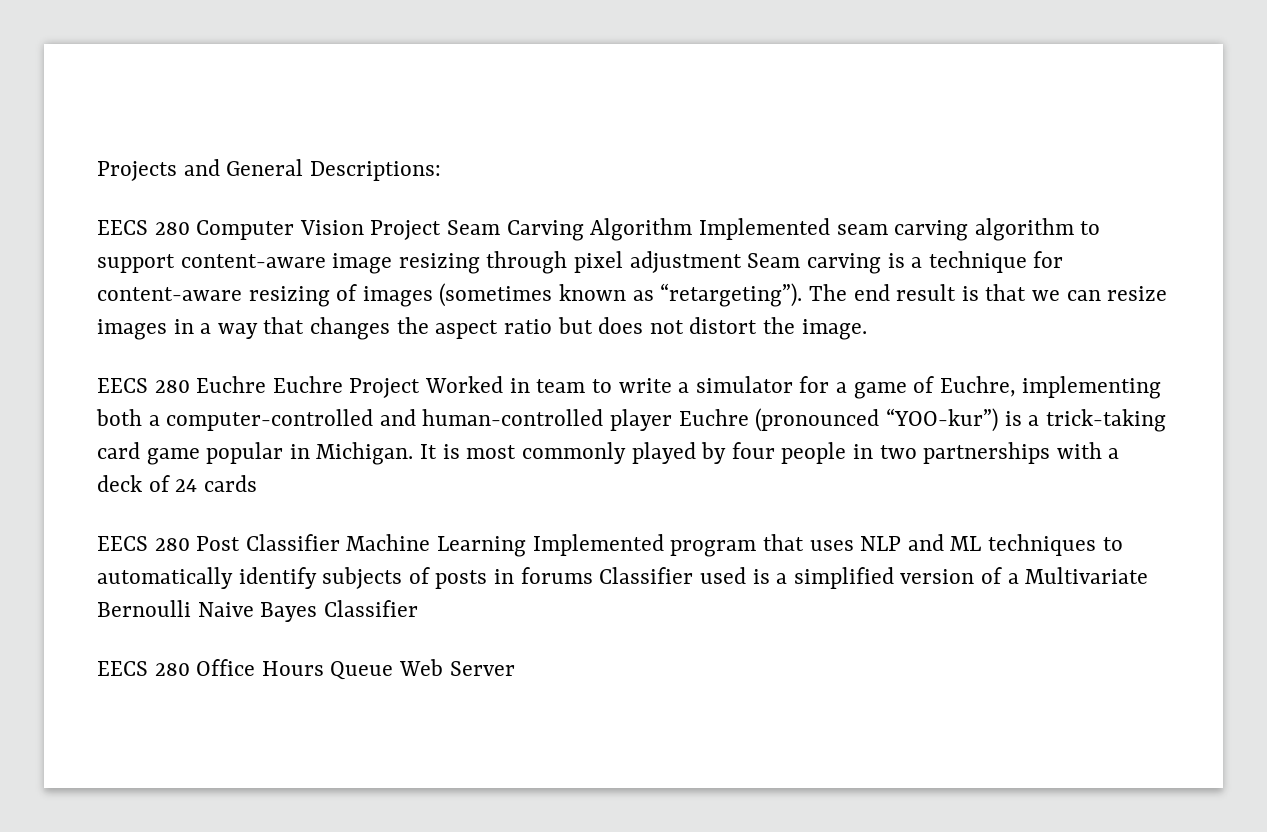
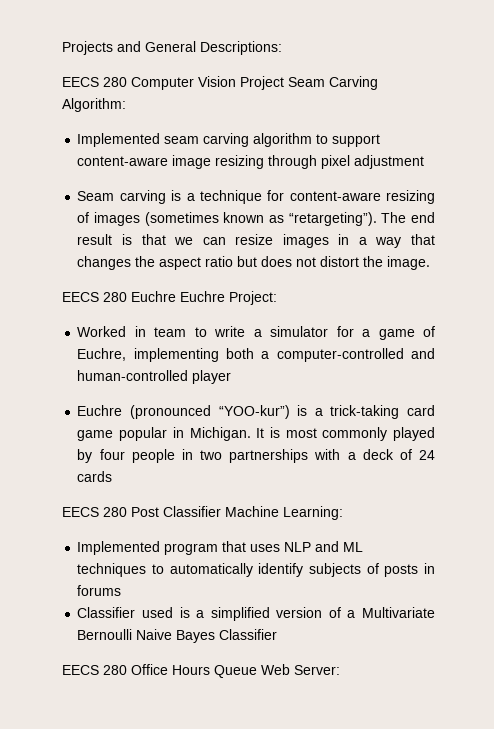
- EECS 280 Computer Vision Project Seam Carving Algorithm Implemented seam carving algorithm to support content-aware image resizing through pixel adjustment Seam carving is a technique for content-aware resizing of images (sometimes known as “retargeting”).
+ EECS 280 Computer Vision Project Seam Carving Algorithm:
+ Implemented seam carving algorithm to support content-aware image resizing through pixel adjustment
+ Seam carving is a technique for content-aware resizing of images (sometimes known as “retargeting”).
- EECS 280 Euchre Euchre Project Worked in team to write a simulator for a game of Euchre, implementing both a computer-controlled and human-controlled player Euchre (pronounced “YOO-kur”) is a trick-taking card game popular in Michigan.
+ EECS 280 Euchre Euchre Project:
+ Worked in team to write a simulator for a game of Euchre, implementing both a computer-controlled and human-controlled player
+ Euchre (pronounced “YOO-kur”) is a trick-taking card game popular in Michigan.
- EECS 280 Post Classifier Machine Learning Implemented program that uses NLP and ML techniques to automatically identify subjects of posts in forums Classifier used is a simplified version of a Multivariate Bernoulli Naive Bayes Classifier
+ EECS 280 Post Classifier Machine Learning:
+ Implemented program that uses NLP and ML techniques to automatically identify subjects of posts in forums
+ Classifier used is a simplified version of a Multivariate Bernoulli Naive Bayes Classifier
- EECS 280 Office Hours Queue Web Server
+ EECS 280 Office Hours Queue Web Server:

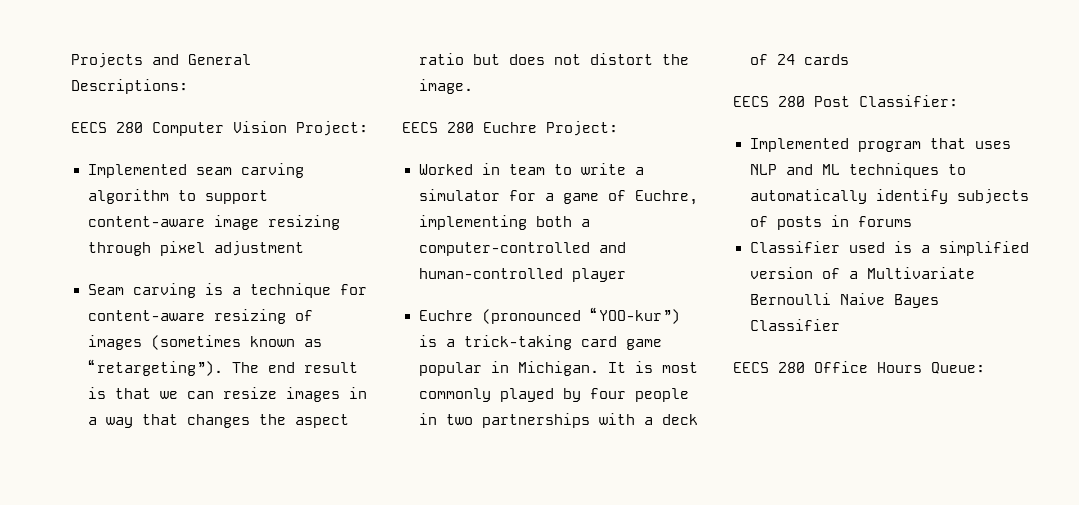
- EECS 280 Computer Vision Project Seam Carving Algorithm:
+ EECS 280 Computer Vision Project:
- EECS 280 Euchre Euchre Project:
+ EECS 280 Euchre Project:
- EECS 280 Post Classifier Machine Learning:
+ EECS 280 Post Classifier:
- EECS 280 Office Hours Queue Web Server:
+ EECS 280 Office Hours Queue:

